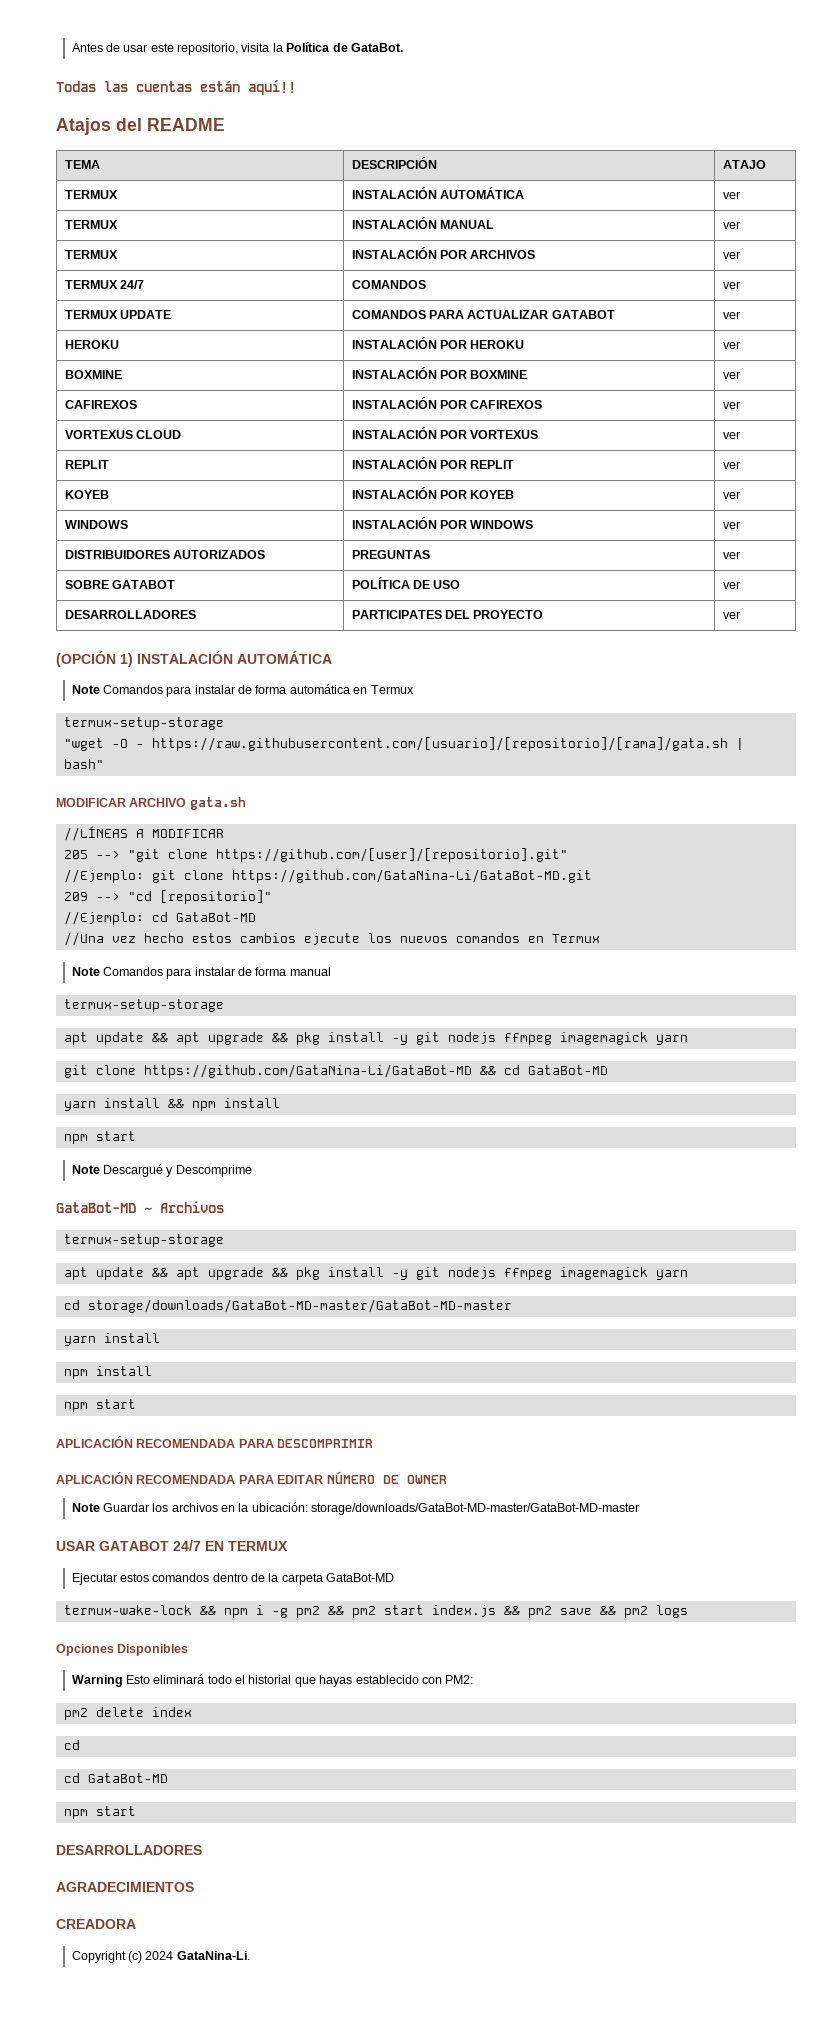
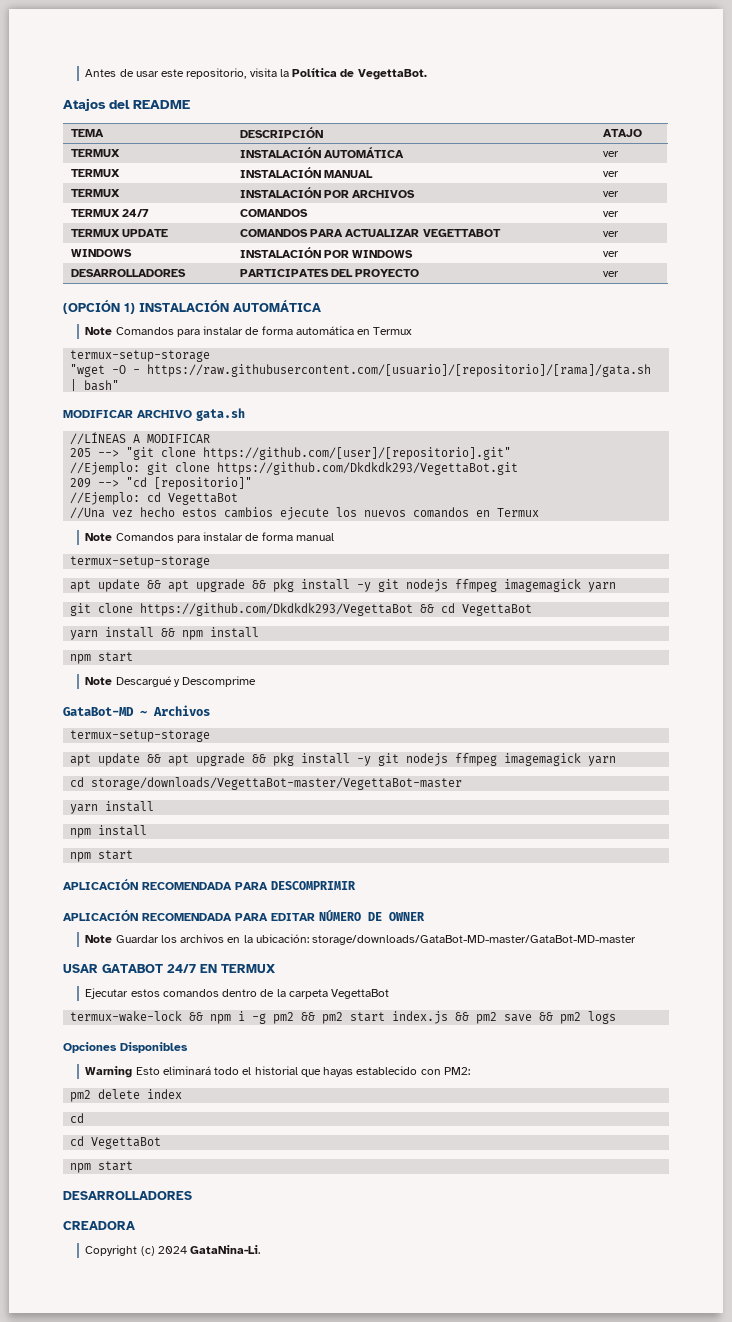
- Antes de usar este repositorio, visita la Política de GataBot.
- Todas las cuentas están aquí!!
+ Antes de usar este repositorio, visita la Política de VegettaBot.
- TERMUX UPDATE | COMANDOS PARA ACTUALIZAR GATABOT | ver
- HEROKU | INSTALACIÓN POR HEROKU | ver
- BOXMINE | INSTALACIÓN POR BOXMINE | ver
- CAFIREXOS | INSTALACIÓN POR CAFIREXOS | ver
- VORTEXUS CLOUD | INSTALACIÓN POR VORTEXUS | ver
- REPLIT | INSTALACIÓN POR REPLIT | ver
- KOYEB | INSTALACIÓN POR KOYEB | ver
+ TERMUX UPDATE | COMANDOS PARA ACTUALIZAR VEGETTABOT | ver
- DISTRIBUIDORES AUTORIZADOS | PREGUNTAS | ver
- SOBRE GATABOT | POLÍTICA DE USO | ver
- //Ejemplo: git clone https://github.com/GataNina-Li/GataBot-MD.git
+ //Ejemplo: git clone https://github.com/Dkdkdk293/VegettaBot.git
- //Ejemplo: cd GataBot-MD
+ //Ejemplo: cd VegettaBot
- git clone https://github.com/GataNina-Li/GataBot-MD && cd GataBot-MD
+ git clone https://github.com/Dkdkdk293/VegettaBot && cd VegettaBot
- cd storage/downloads/GataBot-MD-master/GataBot-MD-master
+ cd storage/downloads/VegettaBot-master/VegettaBot-master
- Ejecutar estos comandos dentro de la carpeta GataBot-MD
+ Ejecutar estos comandos dentro de la carpeta VegettaBot
  pm2 delete index
  cd
- cd GataBot-MD
+ cd VegettaBot
- AGRADECIMIENTOS

